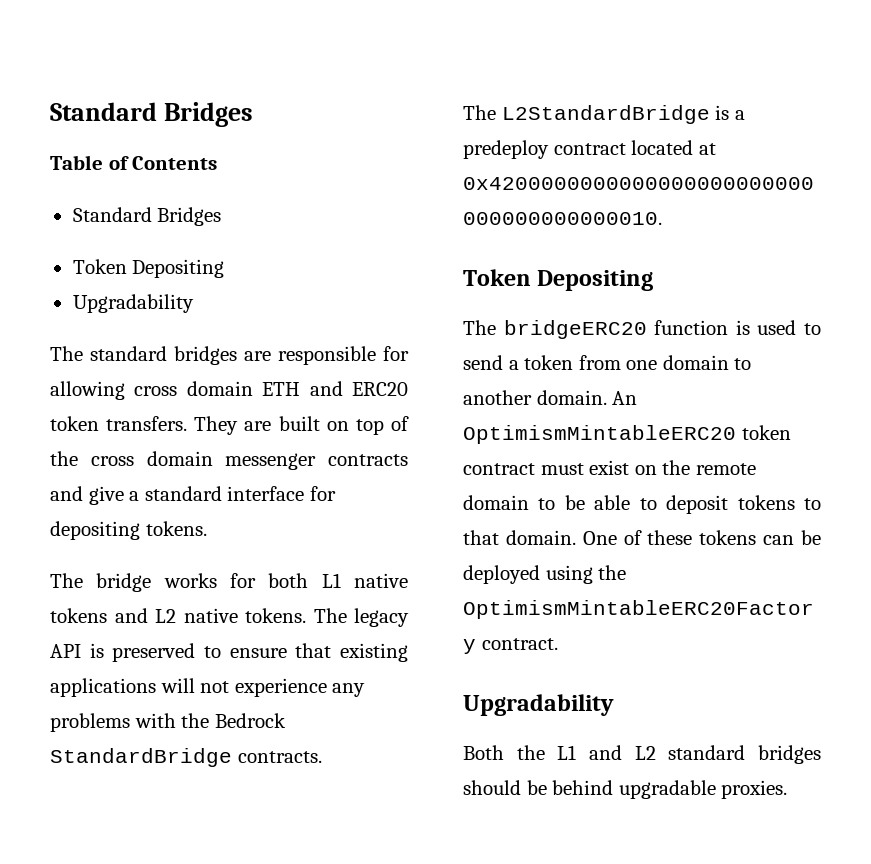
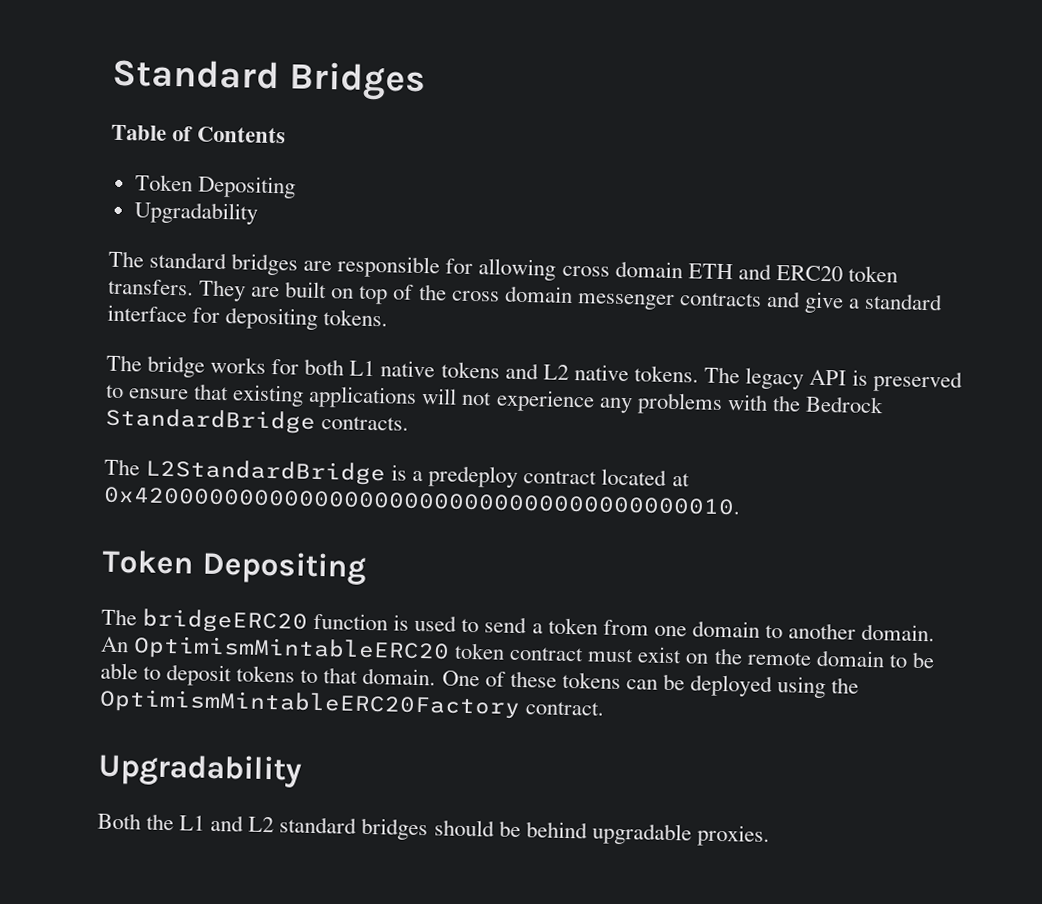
  Table of Contents
- Standard Bridges

